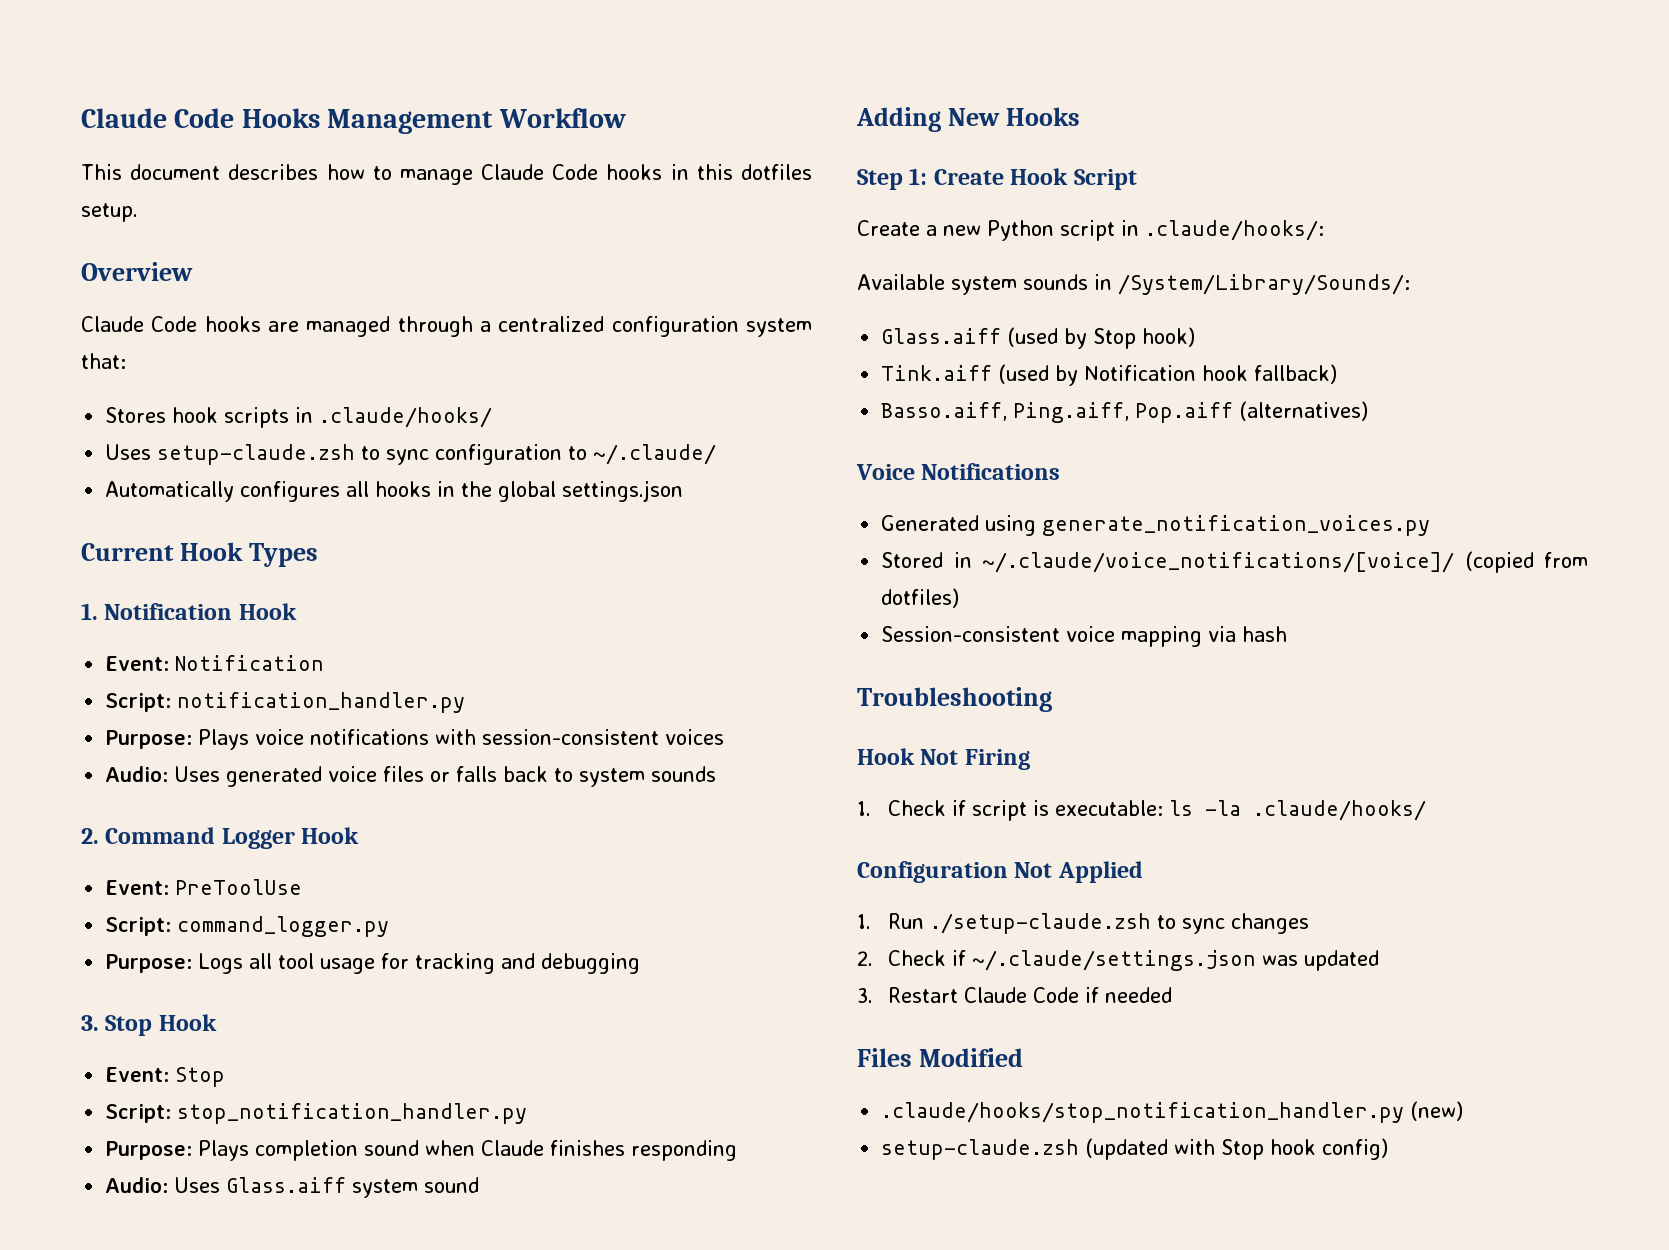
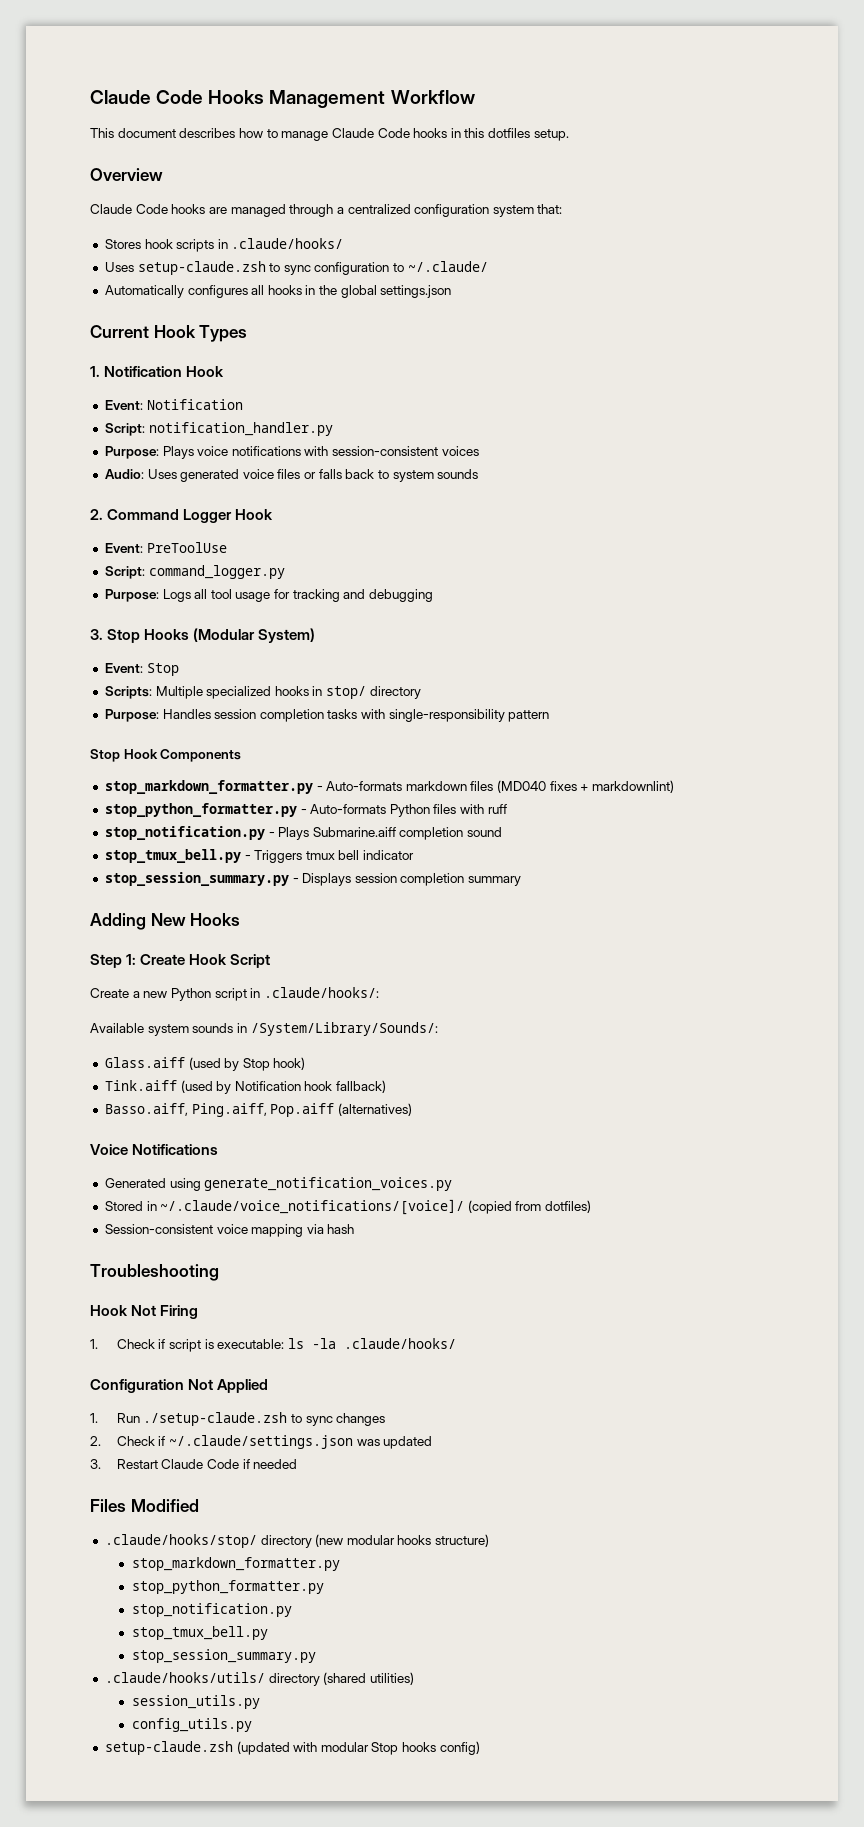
- 3. Stop Hook
+ 3. Stop Hooks (Modular System)
- Script: stop_notification_handler.py
- Purpose: Plays completion sound when Claude finishes responding
- Audio: Uses Glass.aiff system sound
+ Scripts: Multiple specialized hooks in stop/ directory
+ Purpose: Handles session completion tasks with single-responsibility pattern
+ Stop Hook Components
+ stop_markdown_formatter.py - Auto-formats markdown files (MD040 fixes + markdownlint)
+ stop_python_formatter.py - Auto-formats Python files with ruff
+ stop_notification.py - Plays Submarine.aiff completion sound
+ stop_tmux_bell.py - Triggers tmux bell indicator
+ stop_session_summary.py - Displays session completion summary
- .claude/hooks/stop_notification_handler.py (new)
+ .claude/hooks/stop/ directory (new modular hooks structure)
+ stop_markdown_formatter.py
+ stop_python_formatter.py
+ stop_notification.py
+ stop_tmux_bell.py
+ stop_session_summary.py
+ .claude/hooks/utils/ directory (shared utilities)
+ session_utils.py
+ config_utils.py
- setup-claude.zsh (updated with Stop hook config)
+ setup-claude.zsh (updated with modular Stop hooks config)

